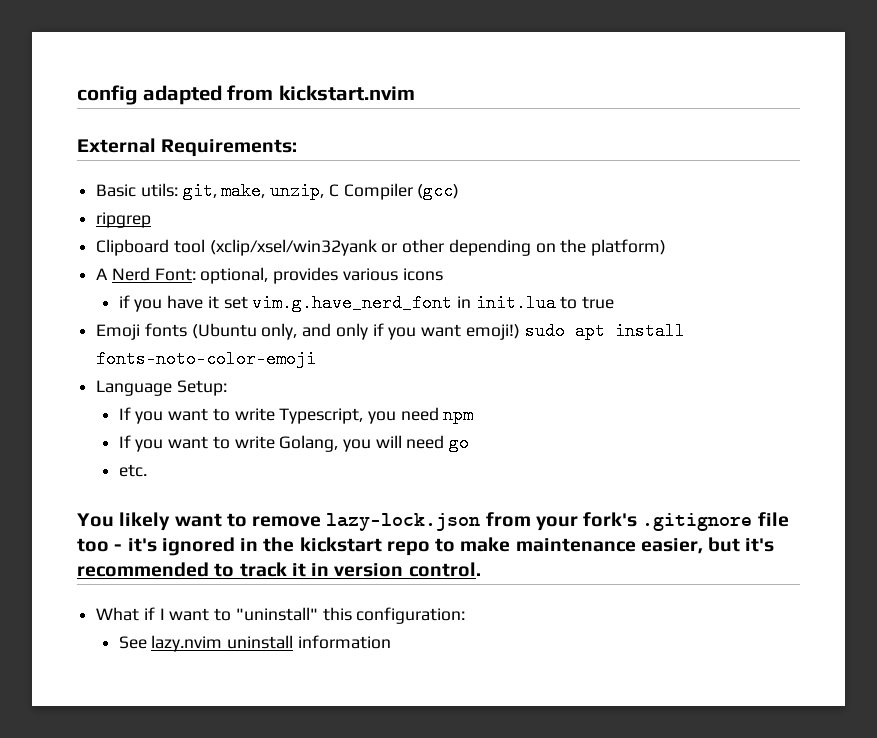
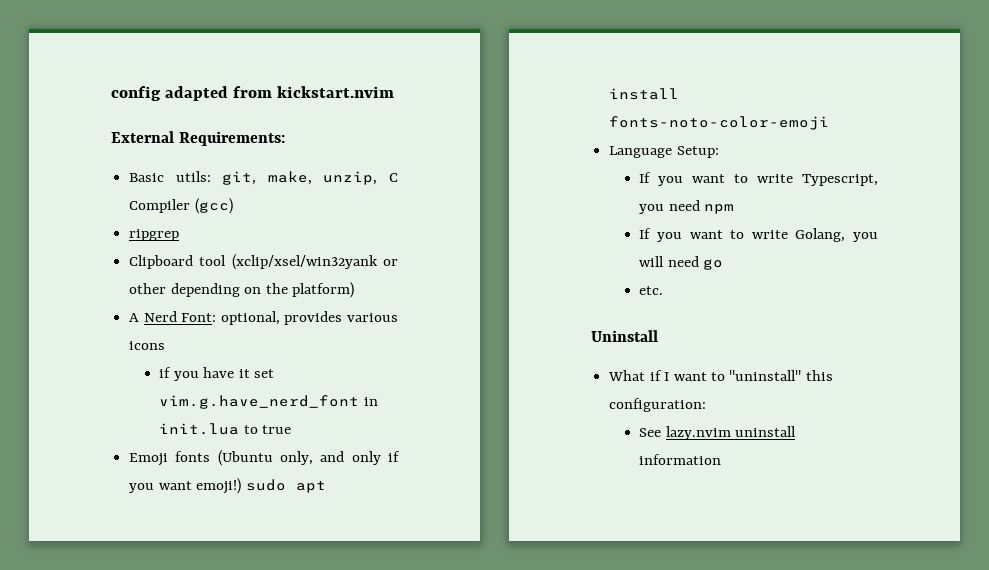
- You likely want to remove lazy-lock.json from your fork's .gitignore file too - it's ignored in the kickstart repo to make maintenance easier, but it's recommended to track it in version control.
+ Uninstall

